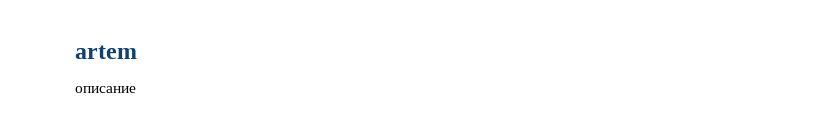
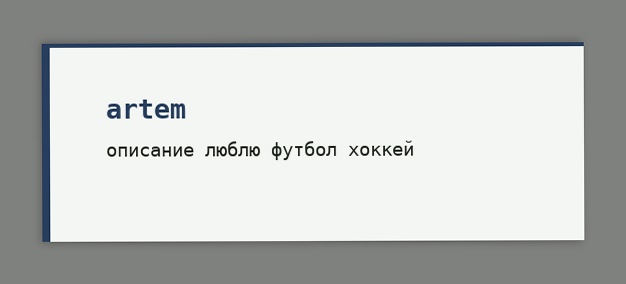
- описание
+ описание люблю футбол хоккей

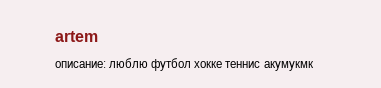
- описание люблю футбол хоккей
+ описание: люблю футбол хокке теннис акумукмк

